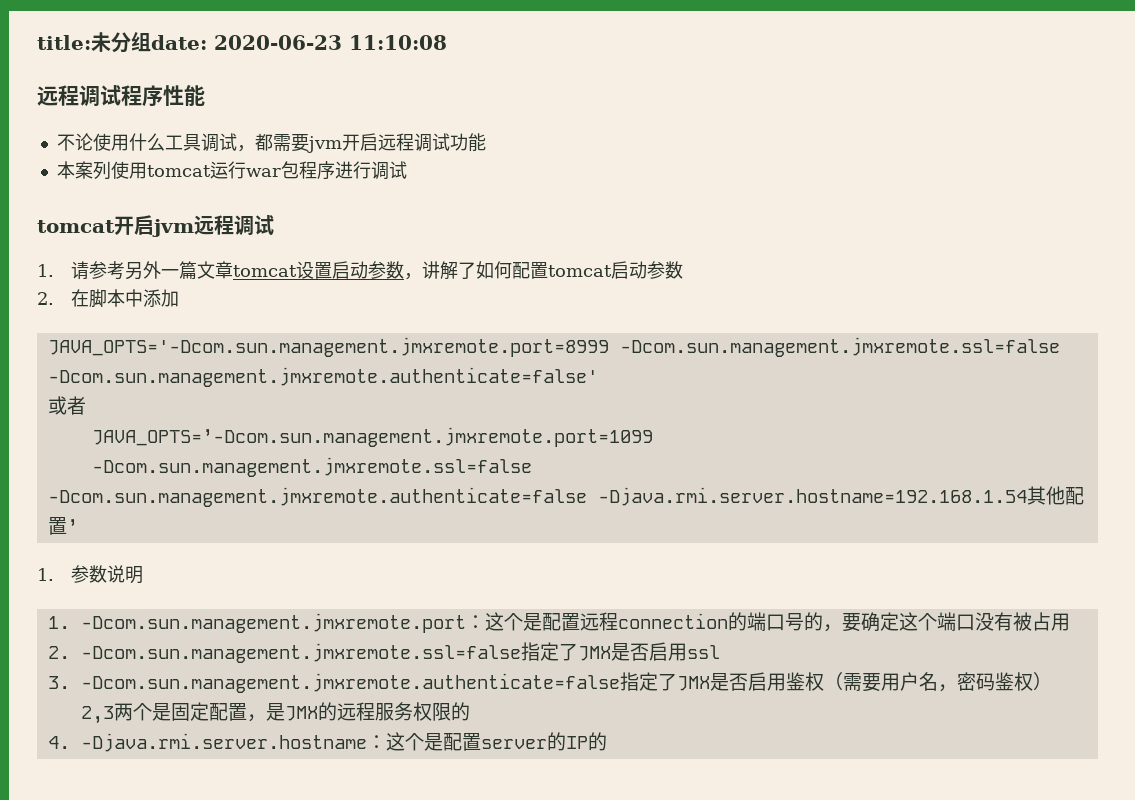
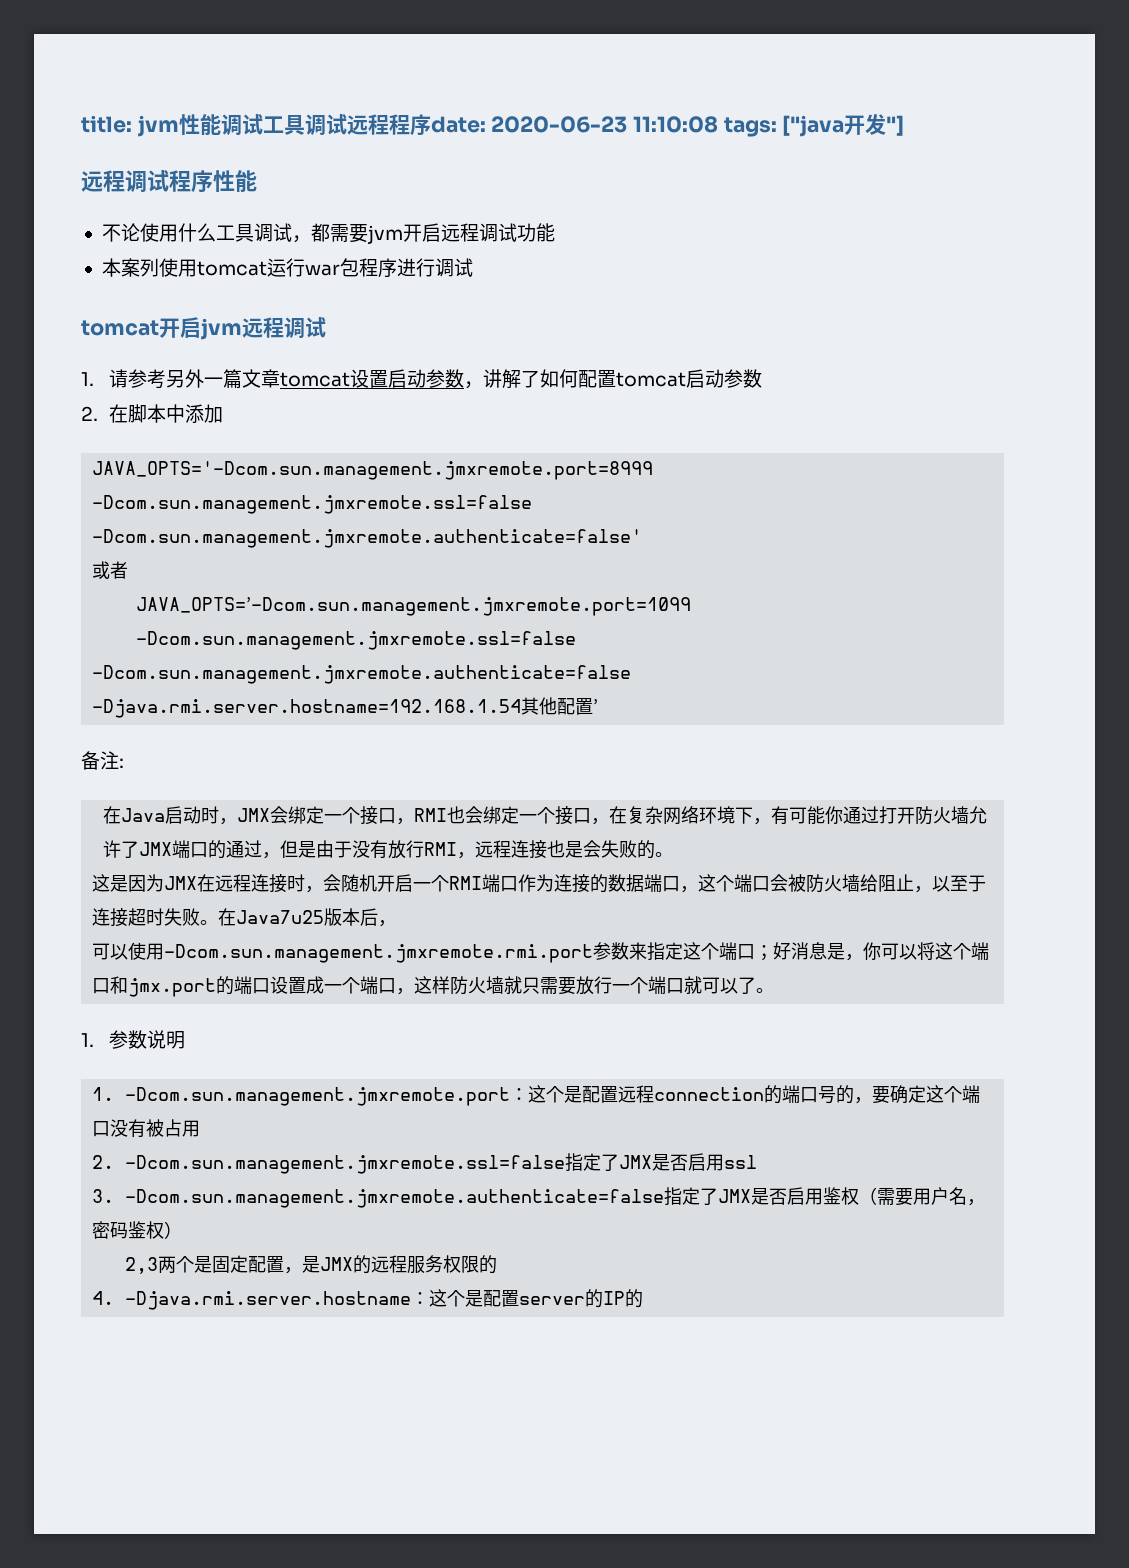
- title:未分组date: 2020-06-23 11:10:08
+ title: jvm性能调试工具调试远程程序date: 2020-06-23 11:10:08 tags: ["java开发"]
+ 备注:
+ 在Java启动时，JMX会绑定一个接口，RMI也会绑定一个接口，在复杂网络环境下，有可能你通过打开防火墙允许了JMX端口的通过，但是由于没有放行RMI，远程连接也是会失败的。
+ 这是因为JMX在远程连接时，会随机开启一个RMI端口作为连接的数据端口，这个端口会被防火墙给阻止，以至于连接超时失败。在Java7u25版本后，
+ 可以使用-Dcom.sun.management.jmxremote.rmi.port参数来指定这个端口；好消息是，你可以将这个端口和jmx.port的端口设置成一个端口，这样防火墙就只需要放行一个端口就可以了。

